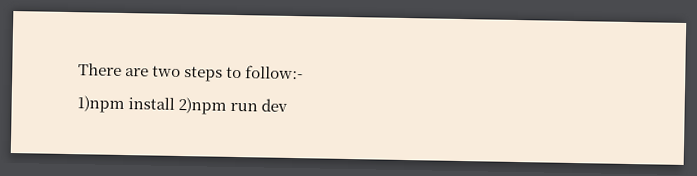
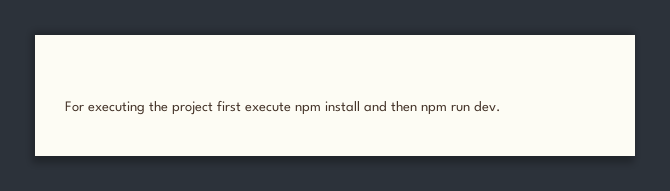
- There are two steps to follow:-
- 1)npm install 2)npm run dev
+ For executing the project first execute npm install and then npm run dev.

